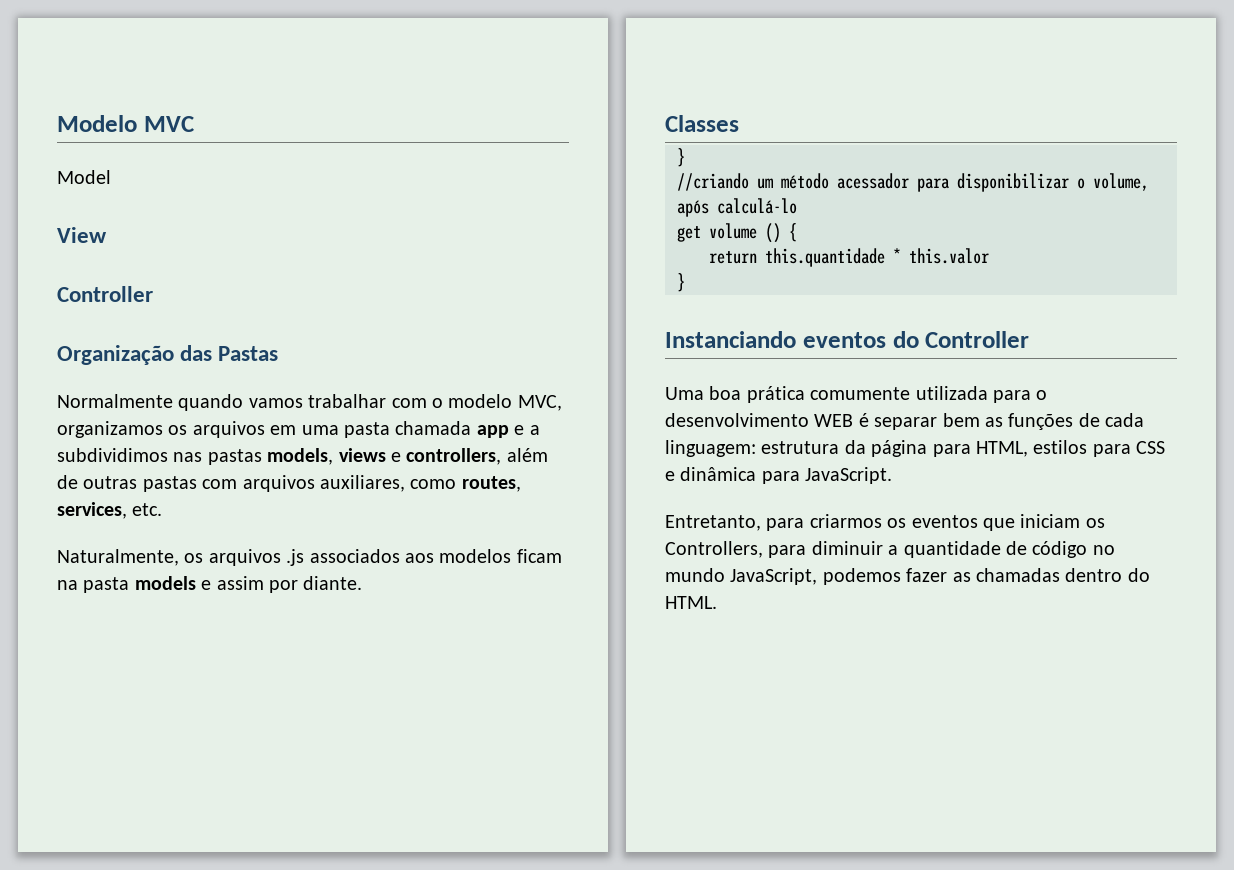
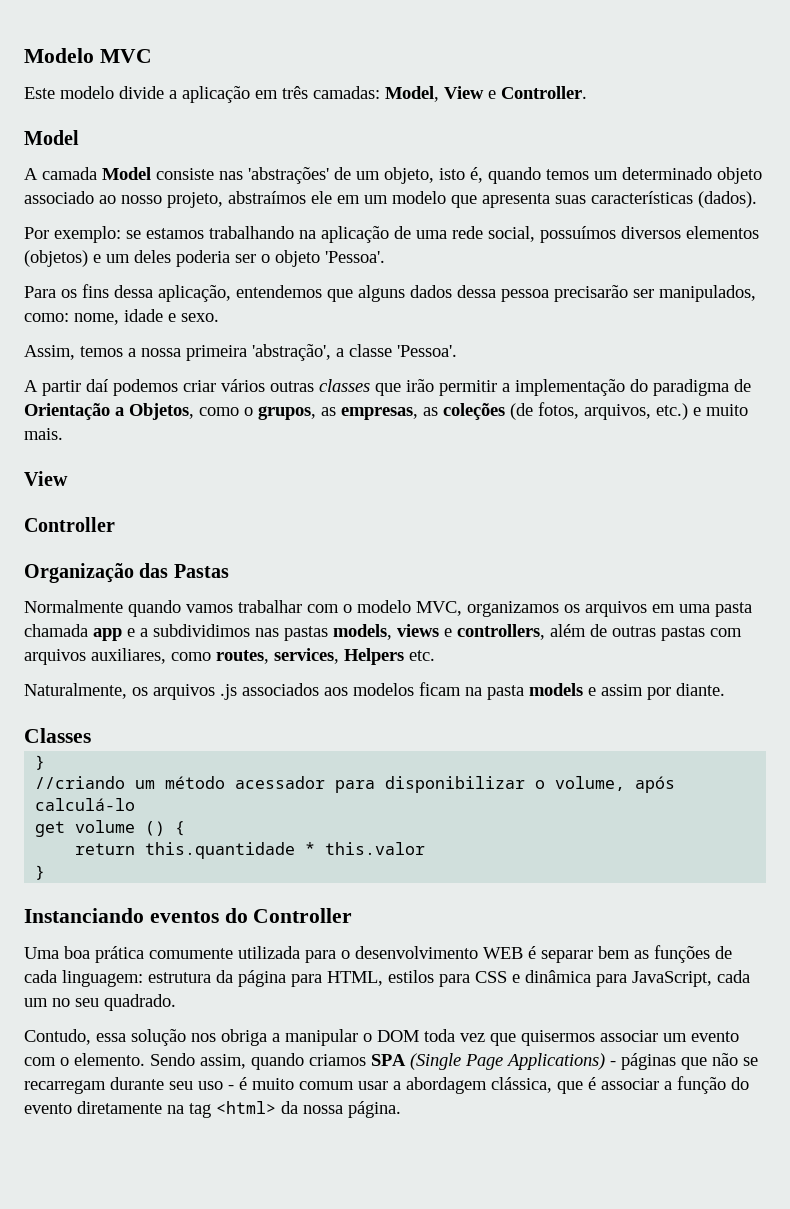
+ Este modelo divide a aplicação em três camadas: Model, View e Controller.
  Model
+ A camada Model consiste nas 'abstrações' de um objeto, isto é, quando temos um determinado objeto associado ao nosso projeto, abstraímos ele em um modelo que apresenta suas características (dados).
+ Por exemplo: se estamos trabalhando na aplicação de uma rede social, possuímos diversos elementos (objetos) e um deles poderia ser o objeto 'Pessoa'.
+ Para os fins dessa aplicação, entendemos que alguns dados dessa pessoa precisarão ser manipulados, como: nome, idade e sexo.
+ Assim, temos a nossa primeira 'abstração', a classe 'Pessoa'.
+ A partir daí podemos criar vários outras classes que irão permitir a implementação do paradigma de Orientação a Objetos, como o grupos, as empresas, as coleções (de fotos, arquivos, etc.) e muito mais.
- Normalmente quando vamos trabalhar com o modelo MVC, organizamos os arquivos em uma pasta chamada app e a subdividimos nas pastas models, views e controllers, além de outras pastas com arquivos auxiliares, como routes, services, etc.
+ Normalmente quando vamos trabalhar com o modelo MVC, organizamos os arquivos em uma pasta chamada app e a subdividimos nas pastas models, views e controllers, além de outras pastas com arquivos auxiliares, como routes, services, Helpers etc.
- Uma boa prática comumente utilizada para o desenvolvimento WEB é separar bem as funções de cada linguagem: estrutura da página para HTML, estilos para CSS e dinâmica para JavaScript.
- Entretanto, para criarmos os eventos que iniciam os Controllers, para diminuir a quantidade de código no mundo JavaScript, podemos fazer as chamadas dentro do HTML.
+ Uma boa prática comumente utilizada para o desenvolvimento WEB é separar bem as funções de cada linguagem: estrutura da página para HTML, estilos para CSS e dinâmica para JavaScript, cada um no seu quadrado.
+ Contudo, essa solução nos obriga a manipular o DOM toda vez que quisermos associar um evento com o elemento. Sendo assim, quando criamos SPA (Single Page Applications) - páginas que não se recarregam durante seu uso - é muito comum usar a abordagem clássica, que é associar a função do evento diretamente na tag <html> da nossa página.

